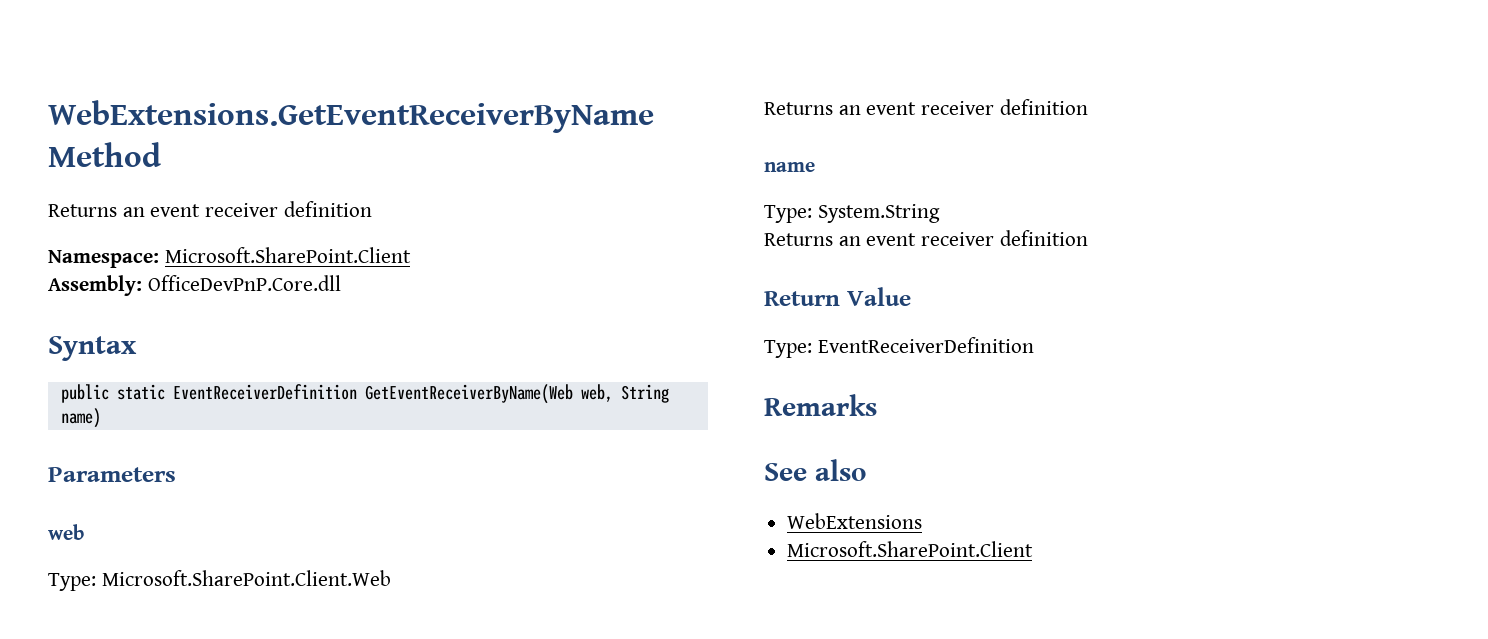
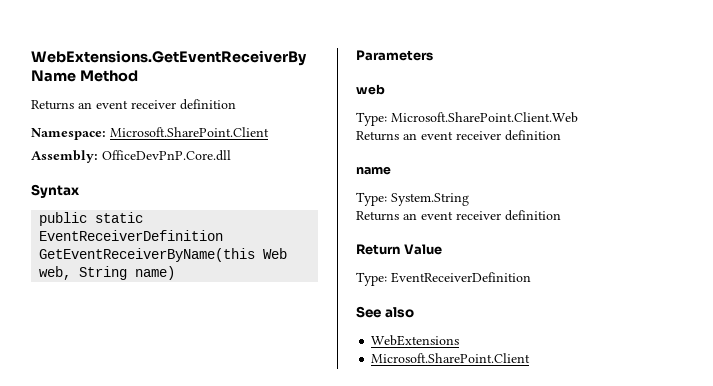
- public static EventReceiverDefinition GetEventReceiverByName(Web web, String name)
+ public static EventReceiverDefinition GetEventReceiverByName(this Web web, String name)
- Remarks

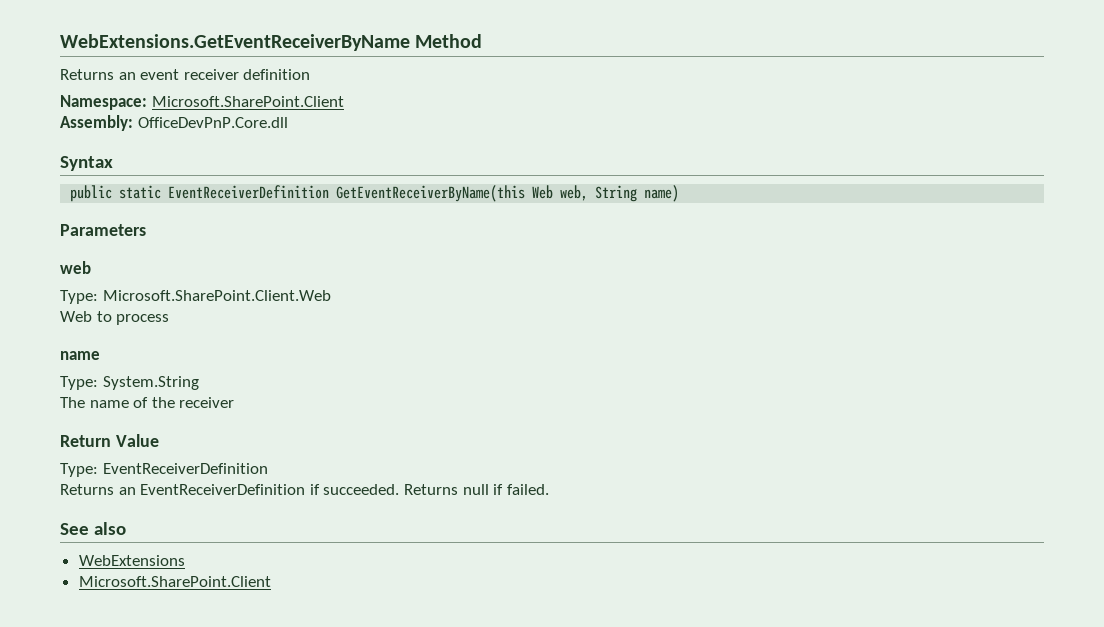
  Type: Microsoft.SharePoint.Client.Web
- Returns an event receiver definition
+ Web to process
  Type: System.String
- Returns an event receiver definition
+ The name of the receiver
+ Returns an EventReceiverDefinition if succeeded. Returns null if failed.

